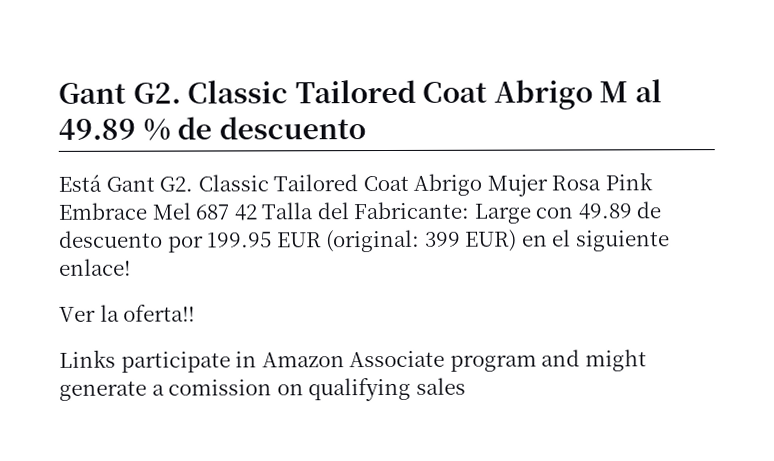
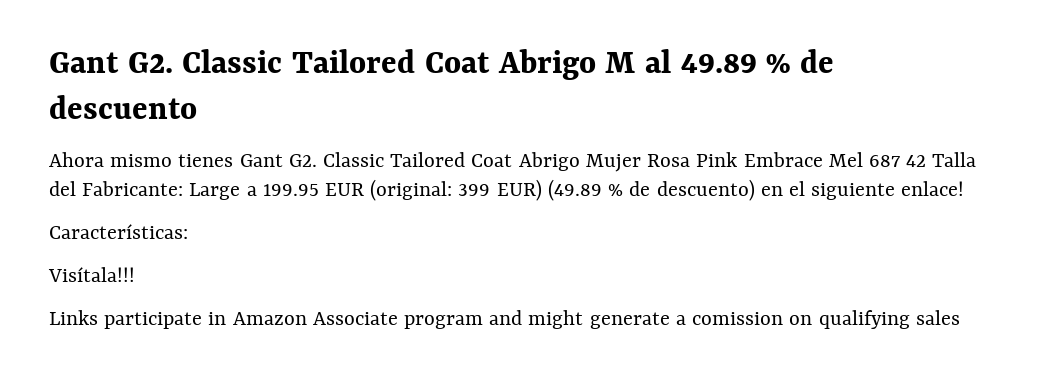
- Está Gant G2. Classic Tailored Coat Abrigo Mujer Rosa Pink Embrace Mel 687 42 Talla del Fabricante: Large con 49.89 de descuento por 199.95 EUR (original: 399 EUR) en el siguiente enlace!
+ Ahora mismo tienes Gant G2. Classic Tailored Coat Abrigo Mujer Rosa Pink Embrace Mel 687 42 Talla del Fabricante: Large a 199.95 EUR (original: 399 EUR) (49.89 % de descuento) en el siguiente enlace!
- Ver la oferta!!
+ Características:
+ Visítala!!!

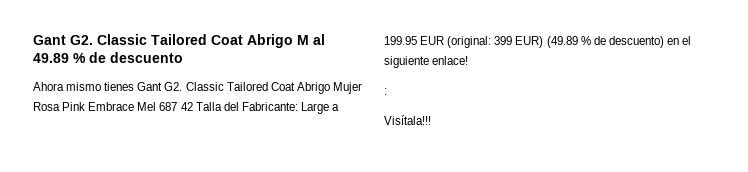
- Características:
+ :
- Links participate in Amazon Associate program and might generate a comission on qualifying sales

